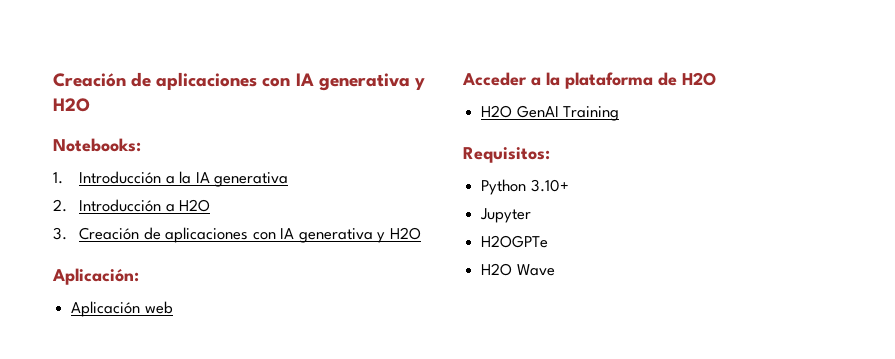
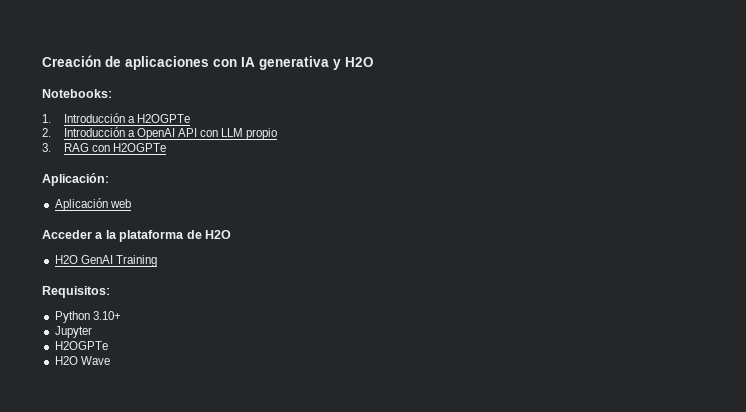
- 1. Introducción a la IA generativa
+ 1. Introducción a H2OGPTe
- 2. Introducción a H2O
- 3. Creación de aplicaciones con IA generativa y H2O
+ 2. Introducción a OpenAI API con LLM propio
+ 3. RAG con H2OGPTe

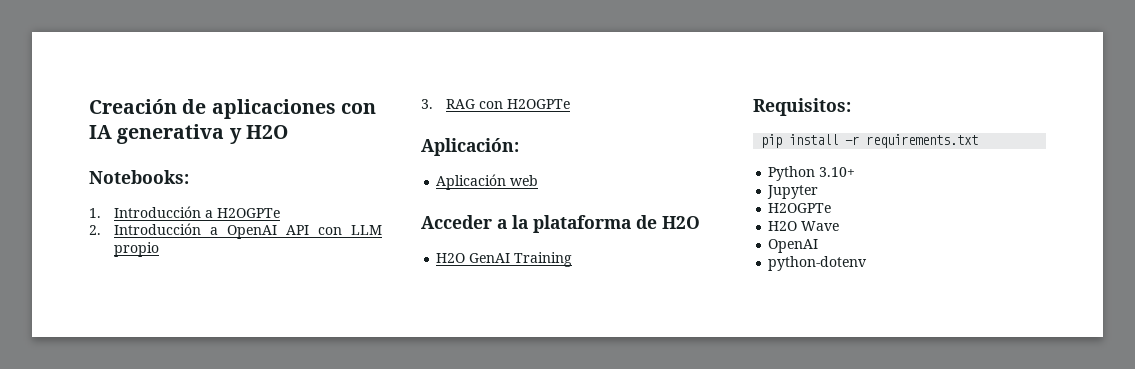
+ pip install -r requirements.txt
  H2O Wave
+ OpenAI
+ python-dotenv

